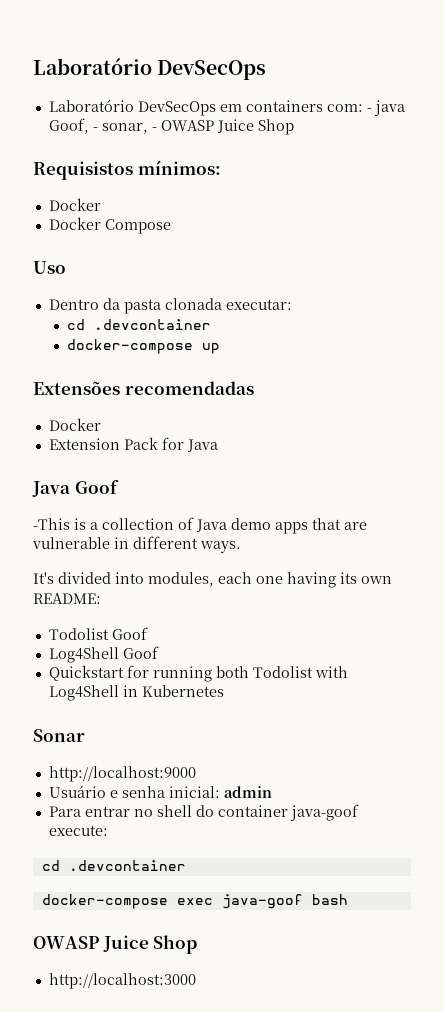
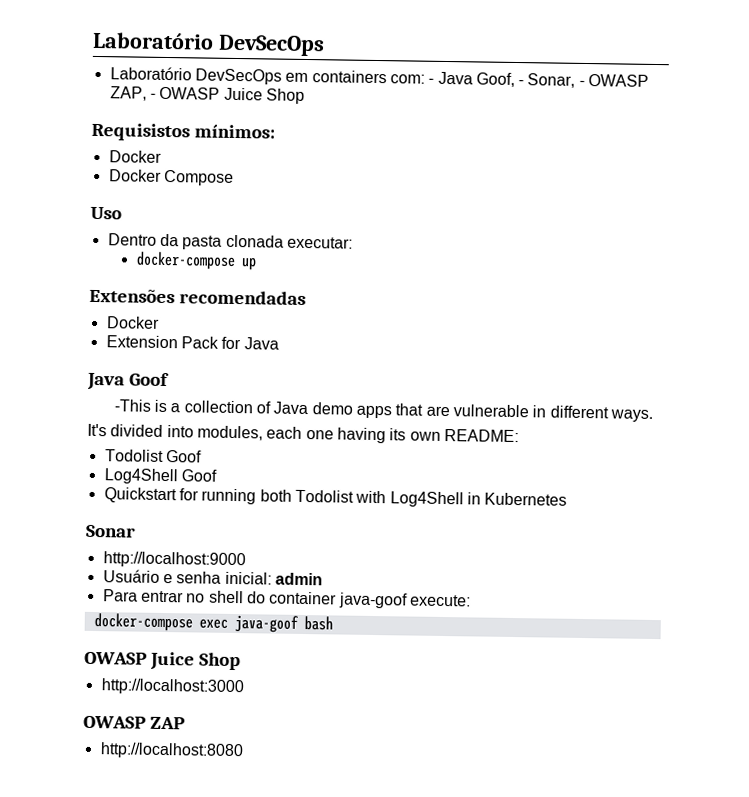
- Laboratório DevSecOps em containers com: - java Goof, - sonar, - OWASP Juice Shop
+ Laboratório DevSecOps em containers com: - Java Goof, - Sonar, - OWASP ZAP, - OWASP Juice Shop
  Dentro da pasta clonada executar:
- cd .devcontainer
  Para entrar no shell do container java-goof execute:
- cd .devcontainer
+ OWASP ZAP
+ http://localhost:8080

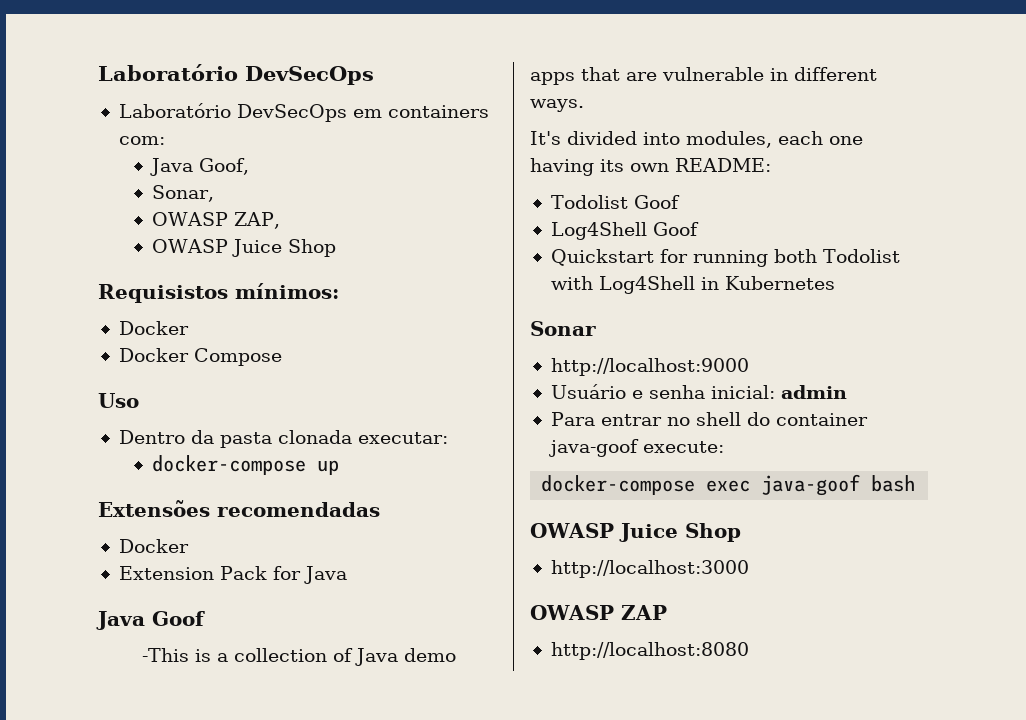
- Laboratório DevSecOps em containers com: - Java Goof, - Sonar, - OWASP ZAP, - OWASP Juice Shop
+ Laboratório DevSecOps em containers com:
+ Java Goof,
+ Sonar,
+ OWASP ZAP,
+ OWASP Juice Shop

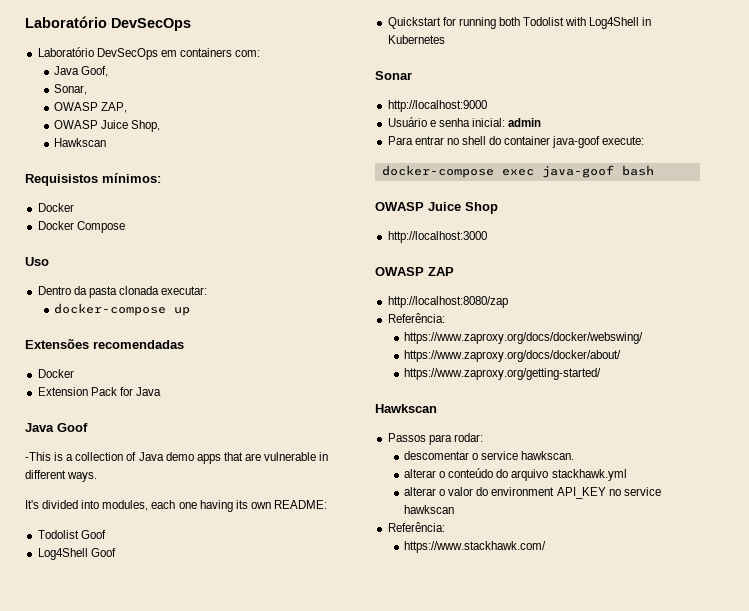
  OWASP ZAP,
- OWASP Juice Shop
+ OWASP Juice Shop,
+ Hawkscan
- http://localhost:8080
+ http://localhost:8080/zap
+ Referência:
+ https://www.zaproxy.org/docs/docker/webswing/
+ https://www.zaproxy.org/docs/docker/about/
+ https://www.zaproxy.org/getting-started/
+ Hawkscan
+ Passos para rodar:
+ descomentar o service hawkscan.
+ alterar o conteúdo do arquivo stackhawk.yml
+ alterar o valor do environment API_KEY no service hawkscan
+ Referência:
+ https://www.stackhawk.com/

